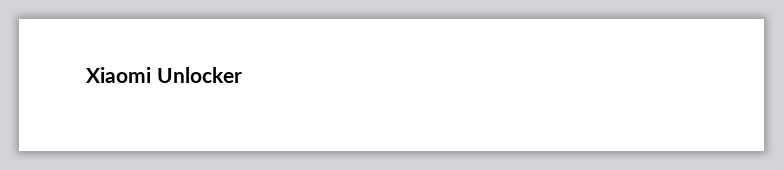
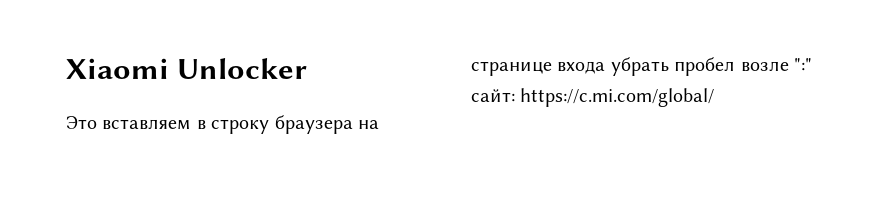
+ Это вставляем в строку браузера на странице входа убрать пробел возле ":" сайт: https://c.mi.com/global/

